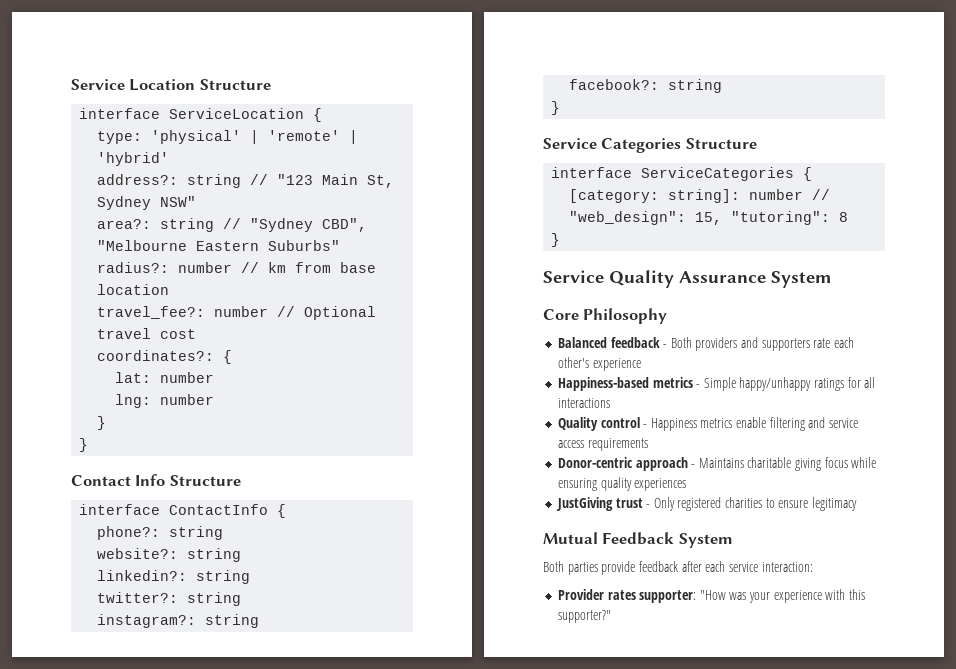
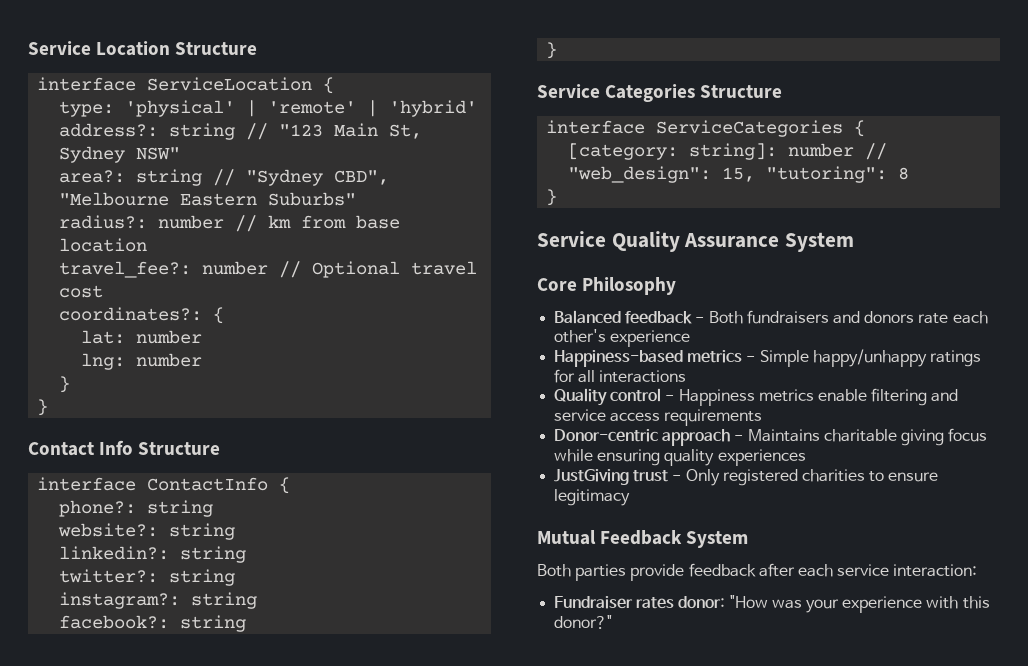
- Balanced feedback - Both providers and supporters rate each other's experience
+ Balanced feedback - Both fundraisers and donors rate each other's experience
- Provider rates supporter: "How was your experience with this supporter?"
+ Fundraiser rates donor: "How was your experience with this donor?"

